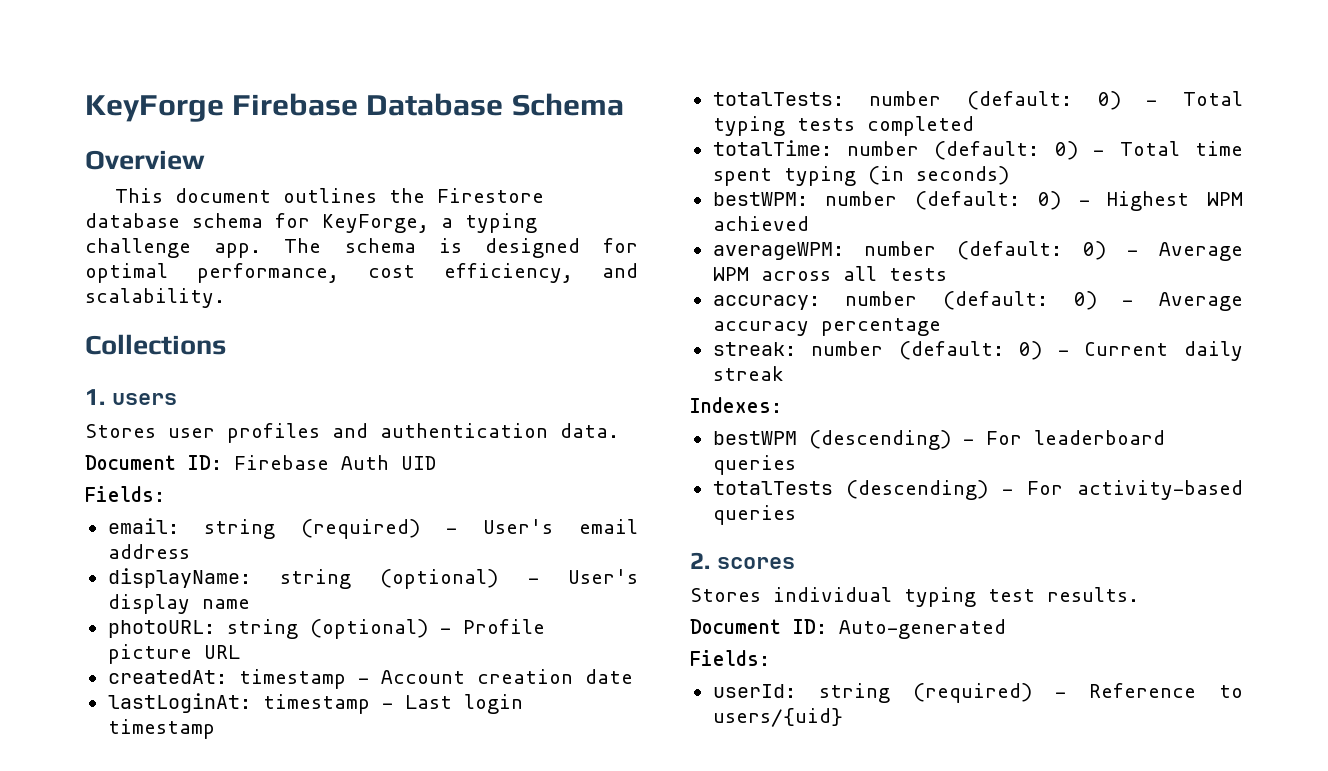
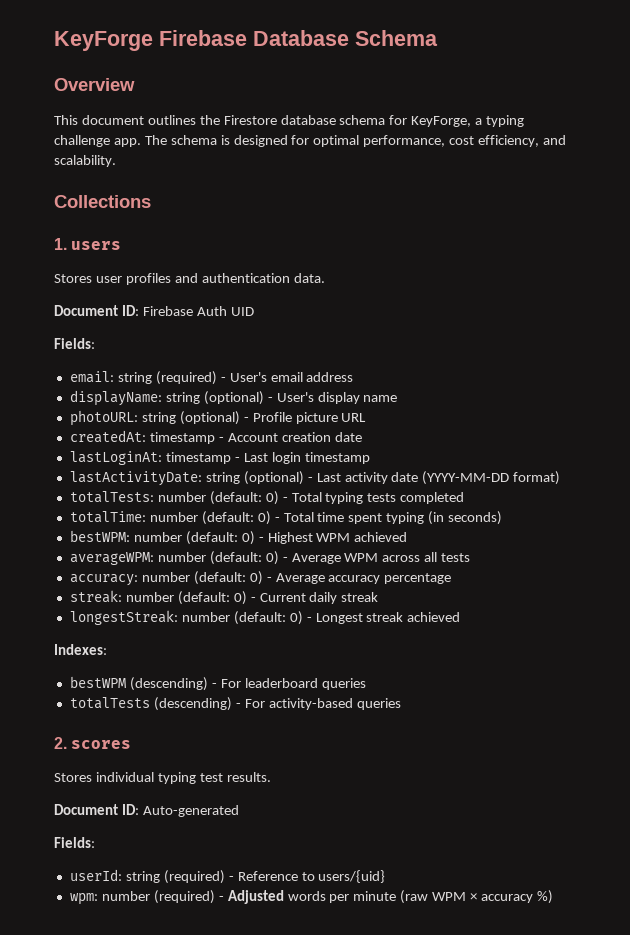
+ lastActivityDate: string (optional) - Last activity date (YYYY-MM-DD format)
+ longestStreak: number (default: 0) - Longest streak achieved
+ wpm: number (required) - Adjusted words per minute (raw WPM × accuracy %)

